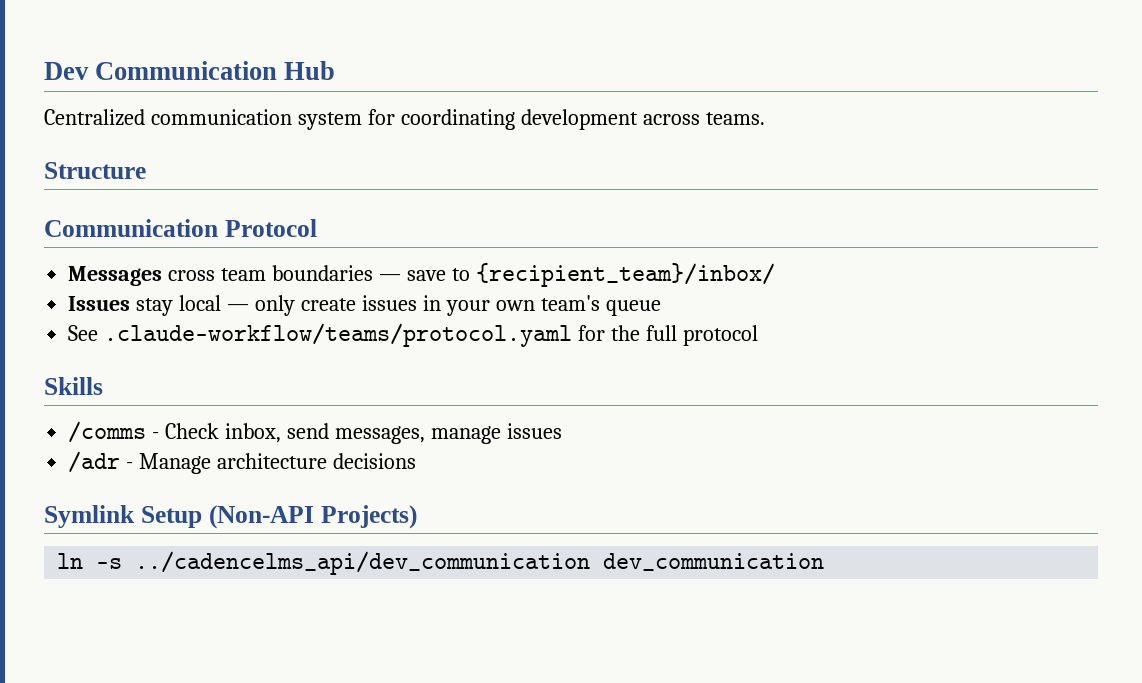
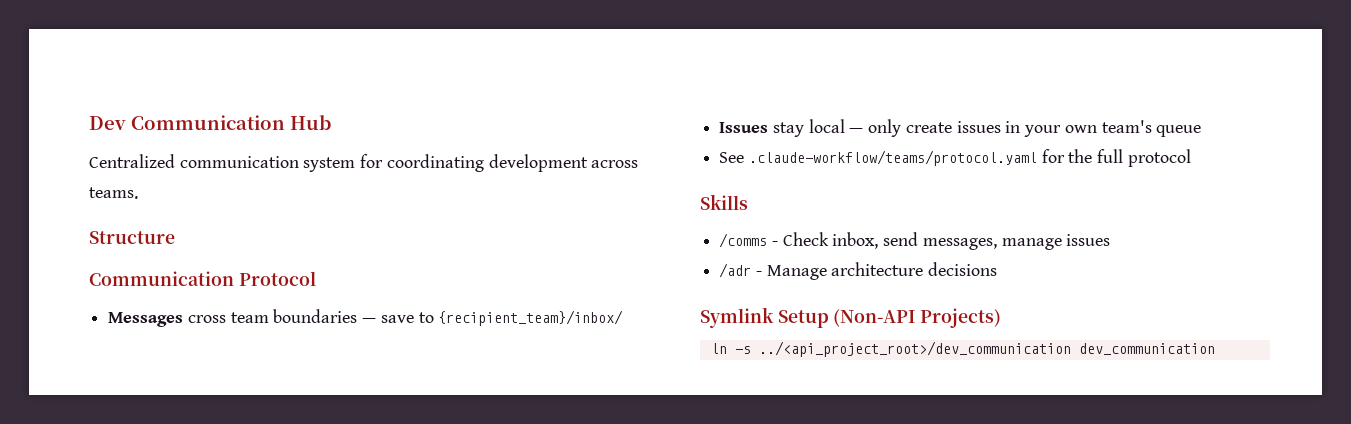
- ln -s ../cadencelms_api/dev_communication dev_communication
+ ln -s ../<api_project_root>/dev_communication dev_communication

